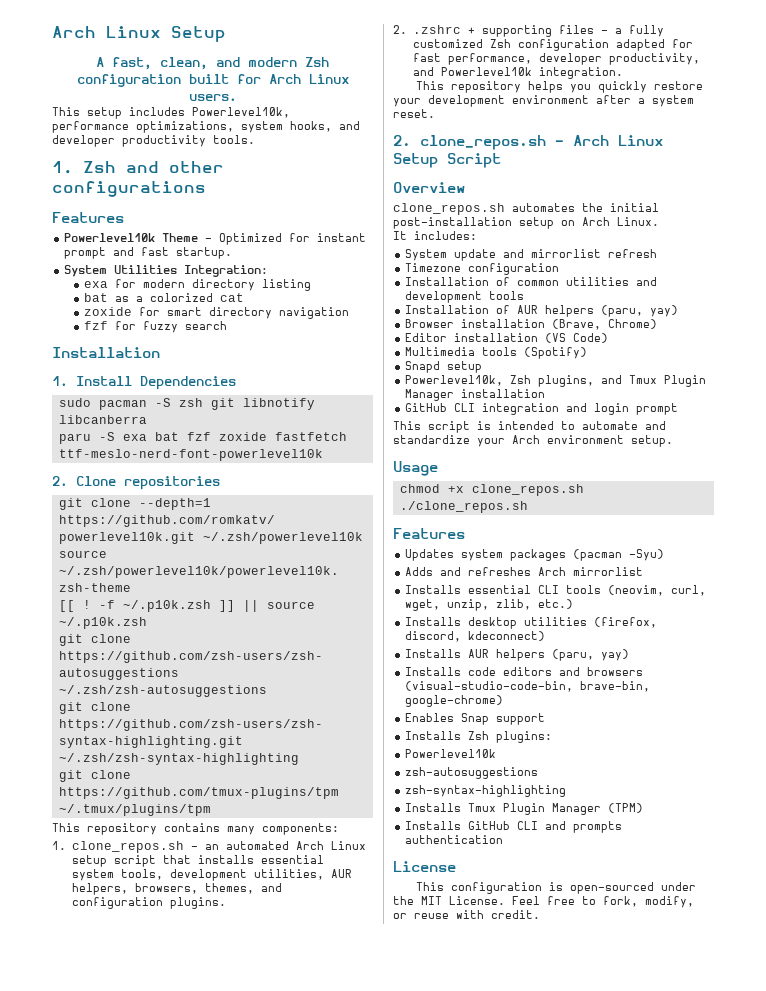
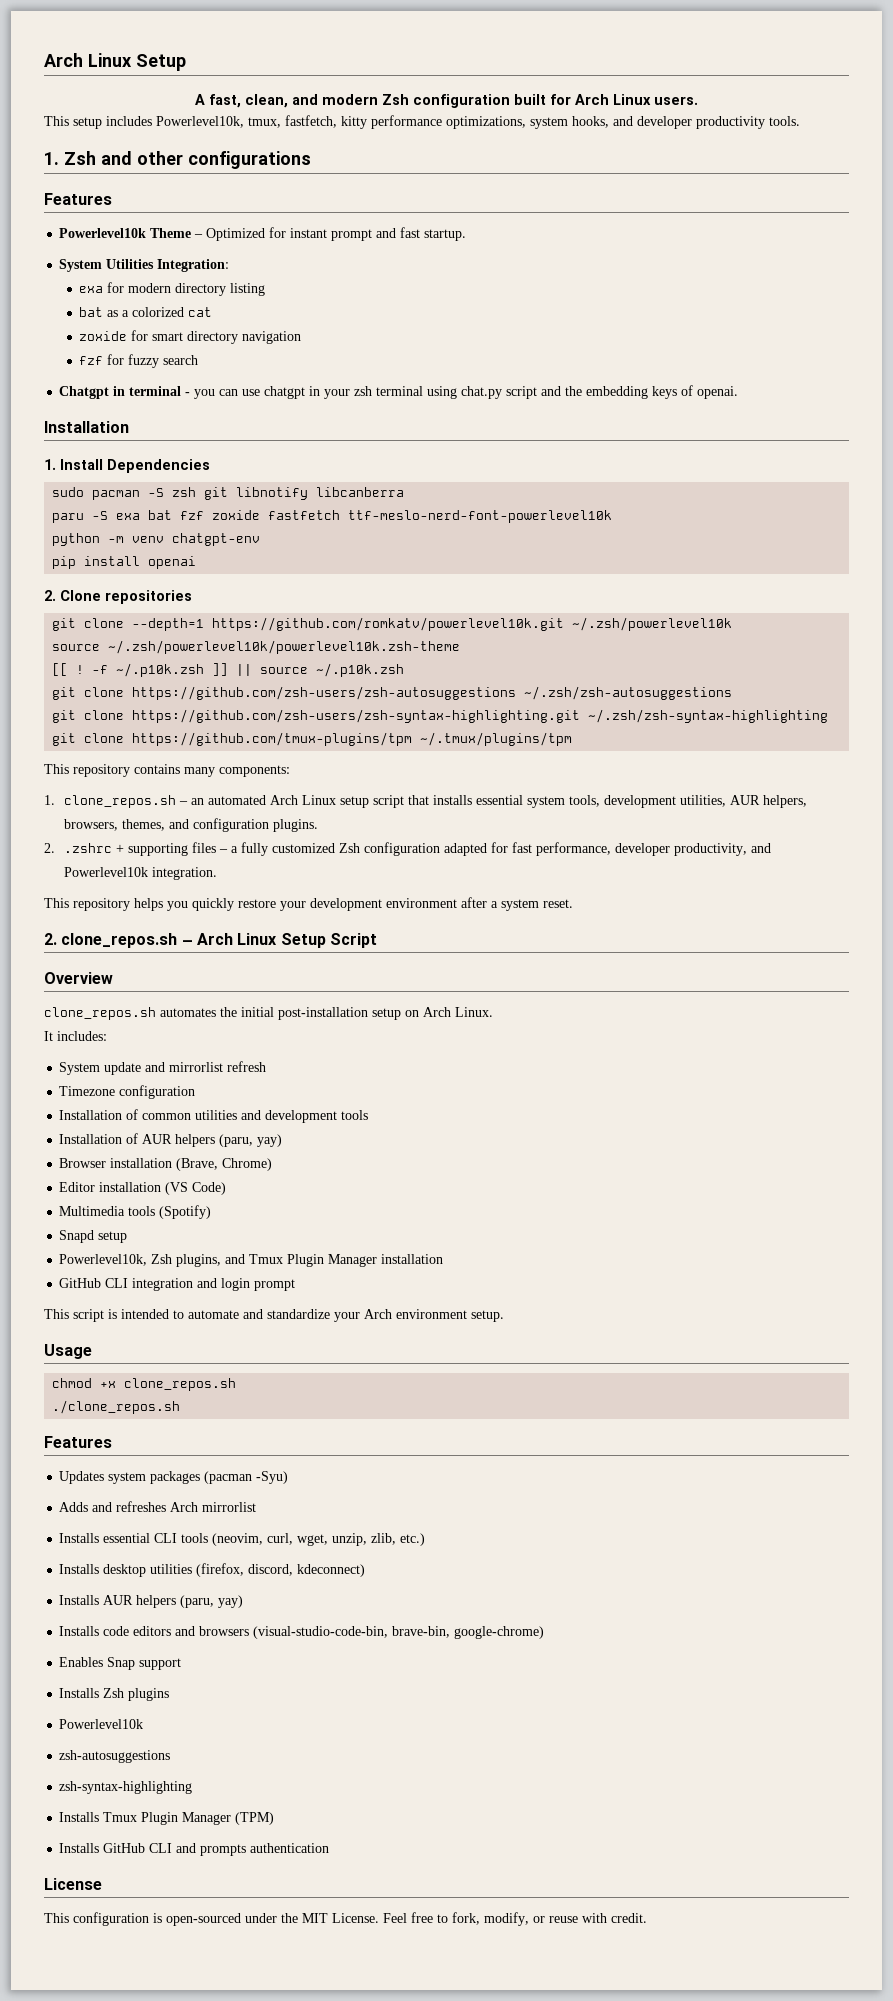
- This setup includes Powerlevel10k, performance optimizations, system hooks, and developer productivity tools.
+ This setup includes Powerlevel10k, tmux, fastfetch, kitty performance optimizations, system hooks, and developer productivity tools.
+ Chatgpt in terminal - you can use chatgpt in your zsh terminal using chat.py script and the embedding keys of openai.
+ python -m venv chatgpt-env
+ pip install openai
- Installs Zsh plugins:
+ Installs Zsh plugins

